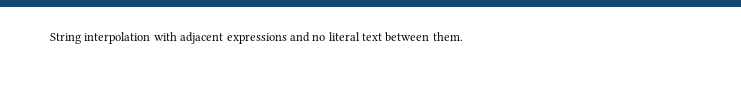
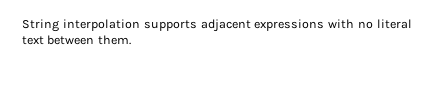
- String interpolation with adjacent expressions and no literal text between them.
+ String interpolation supports adjacent expressions with no literal text between them.

